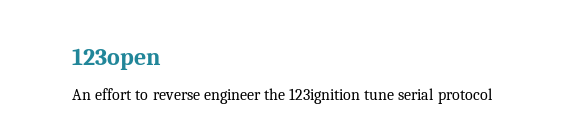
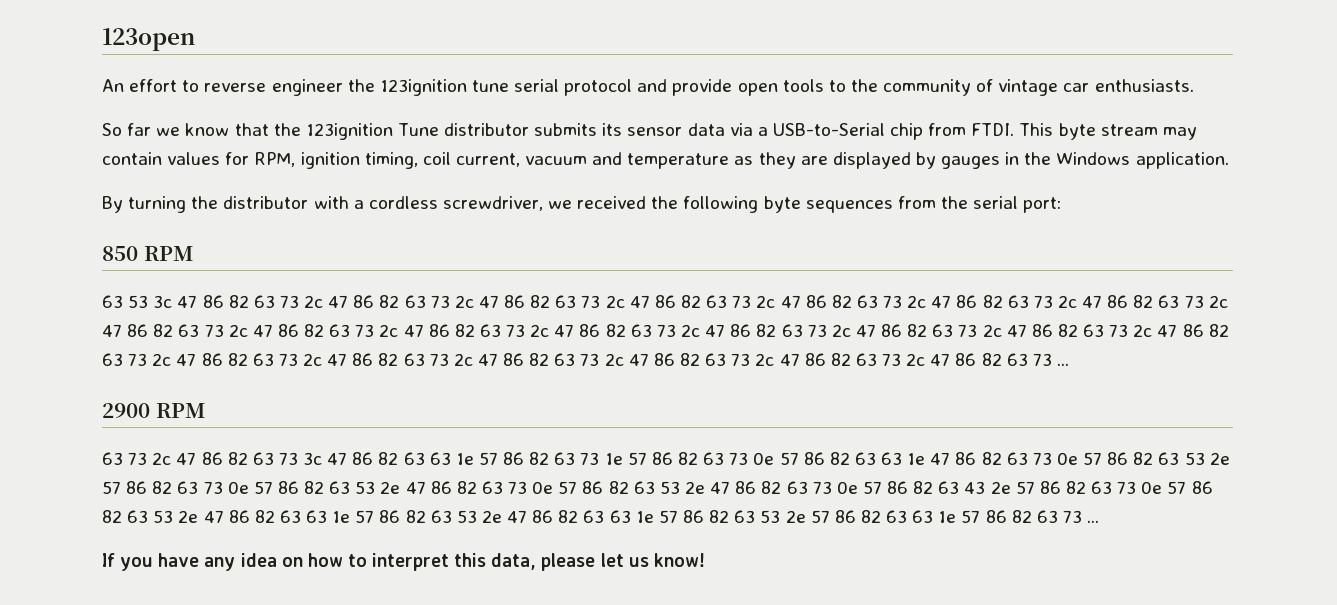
- An effort to reverse engineer the 123ignition tune serial protocol
+ An effort to reverse engineer the 123ignition tune serial protocol and provide open tools to the community of vintage car enthusiasts.
+ So far we know that the 123ignition Tune distributor submits its sensor data via a USB-to-Serial chip from FTDI. This byte stream may contain values for RPM, ignition timing, coil current, vacuum and temperature as they are displayed by gauges in the Windows application.
+ By turning the distributor with a cordless screwdriver, we received the following byte sequences from the serial port:
+ 850 RPM
+ 63 53 3c 47 86 82 63 73 2c 47 86 82 63 73 2c 47 86 82 63 73 2c 47 86 82 63 73 2c 47 86 82 63 73 2c 47 86 82 63 73 2c 47 86 82 63 73 2c 47 86 82 63 73 2c 47 86 82 63 73 2c 47 86 82 63 73 2c 47 86 82 63 73 2c 47 86 82 63 73 2c 47 86 82 63 73 2c 47 86 82 63 73 2c 47 86 82 63 73 2c 47 86 82 63 73 2c 47 86 82 63 73 2c 47 86 82 63 73 2c 47 86 82 63 73 2c 47 86 82 63 73 2c 47 86 82 63 73 ...
+ 2900 RPM
+ 63 73 2c 47 86 82 63 73 3c 47 86 82 63 63 1e 57 86 82 63 73 1e 57 86 82 63 73 0e 57 86 82 63 63 1e 47 86 82 63 73 0e 57 86 82 63 53 2e 57 86 82 63 73 0e 57 86 82 63 53 2e 47 86 82 63 73 0e 57 86 82 63 53 2e 47 86 82 63 73 0e 57 86 82 63 43 2e 57 86 82 63 73 0e 57 86 82 63 53 2e 47 86 82 63 63 1e 57 86 82 63 53 2e 47 86 82 63 63 1e 57 86 82 63 53 2e 57 86 82 63 63 1e 57 86 82 63 73 ...
+ If you have any idea on how to interpret this data, please let us know!

